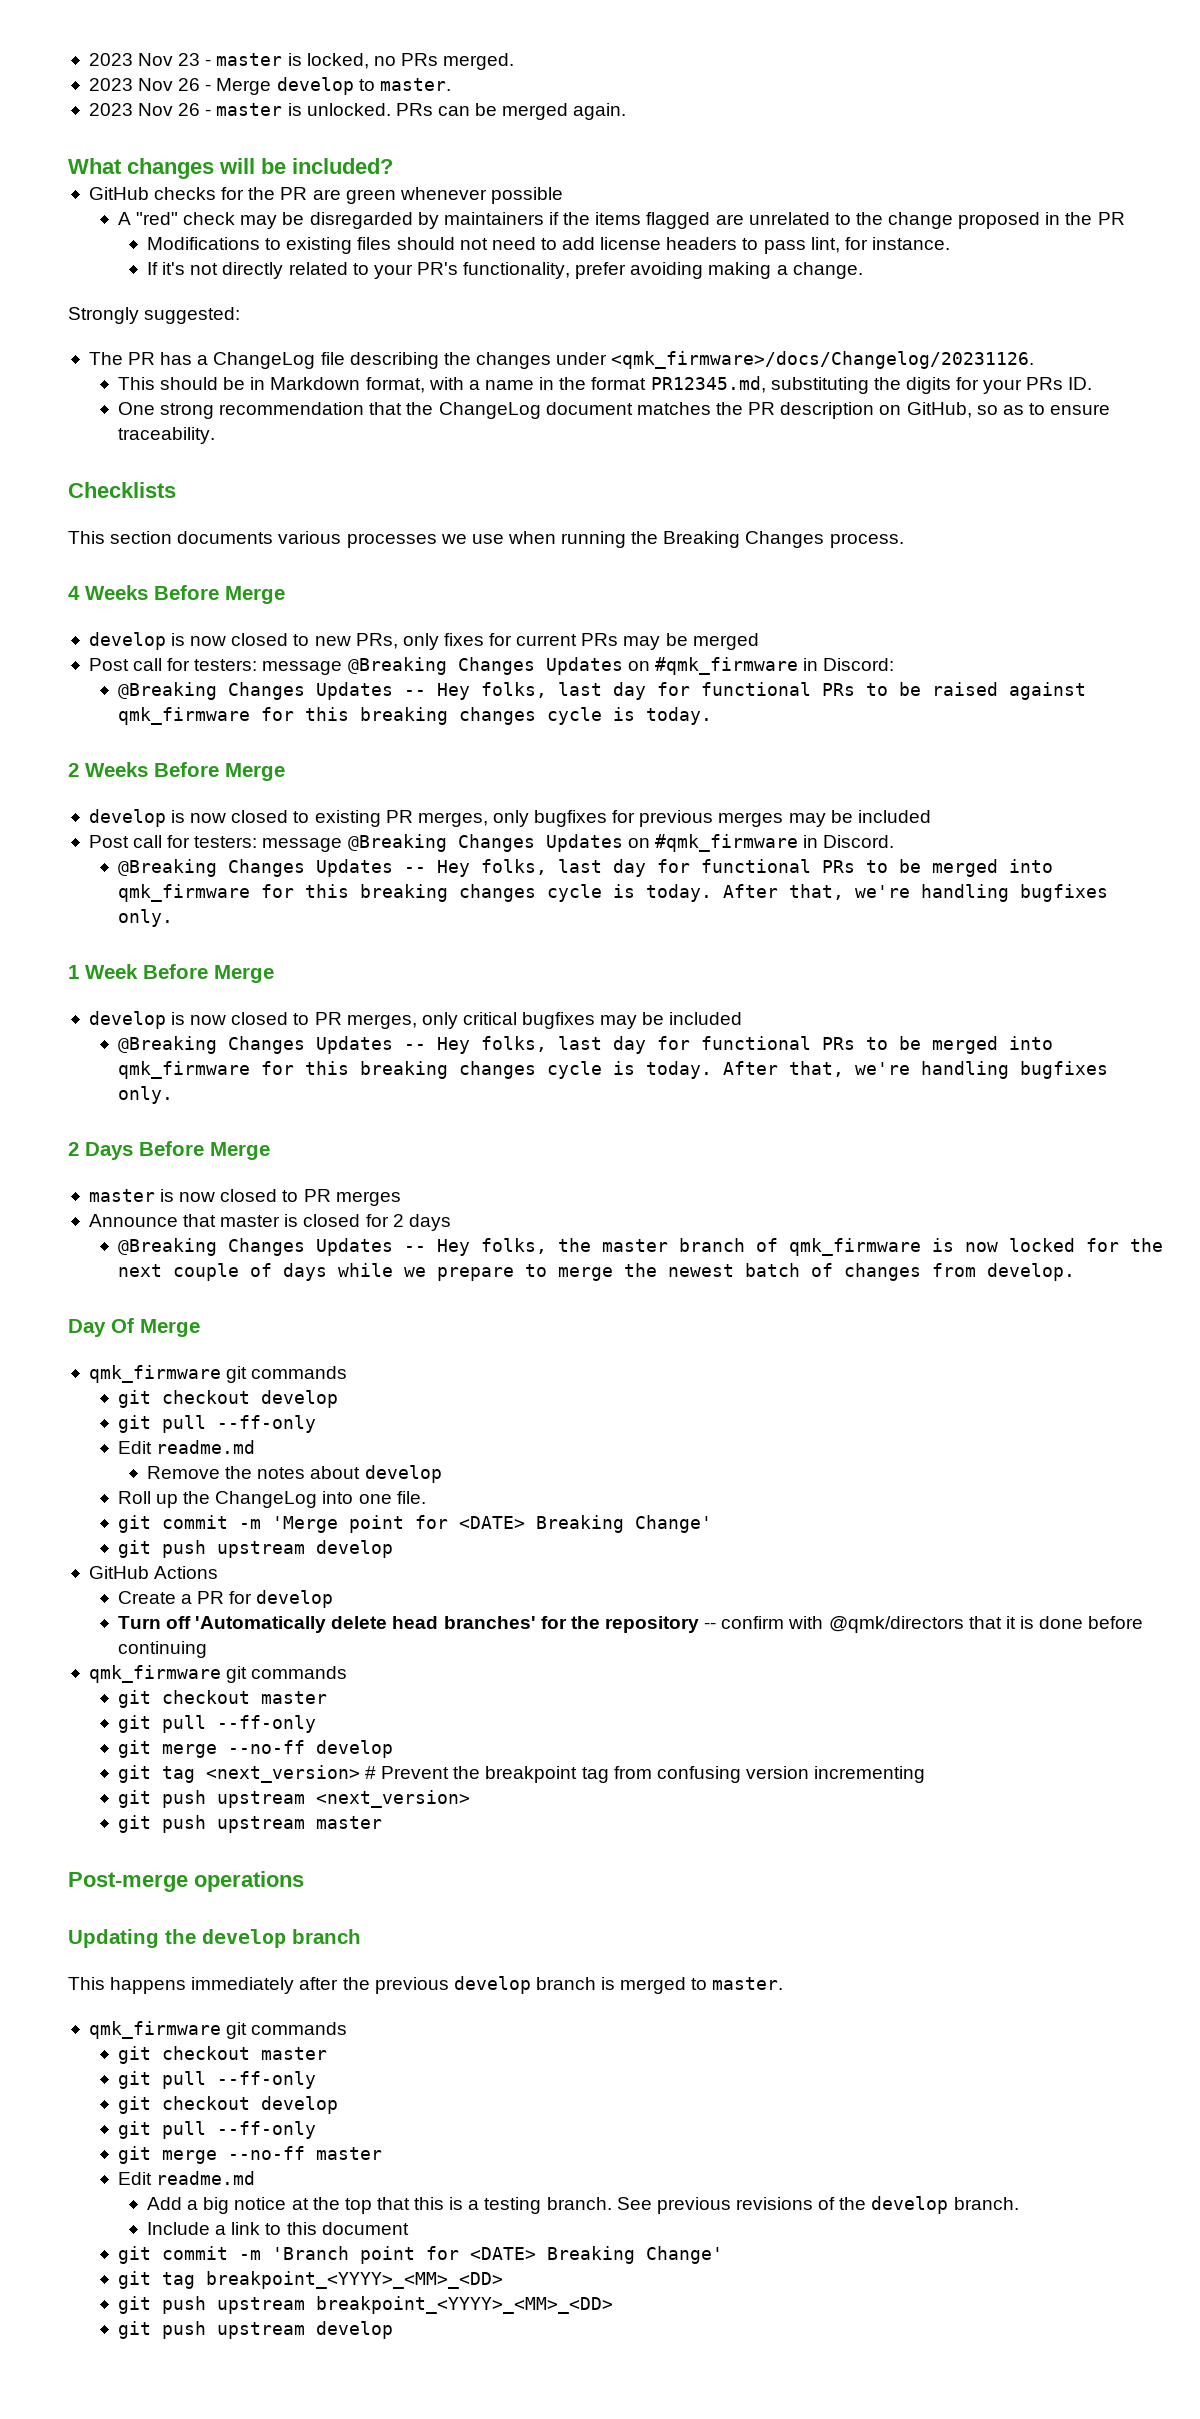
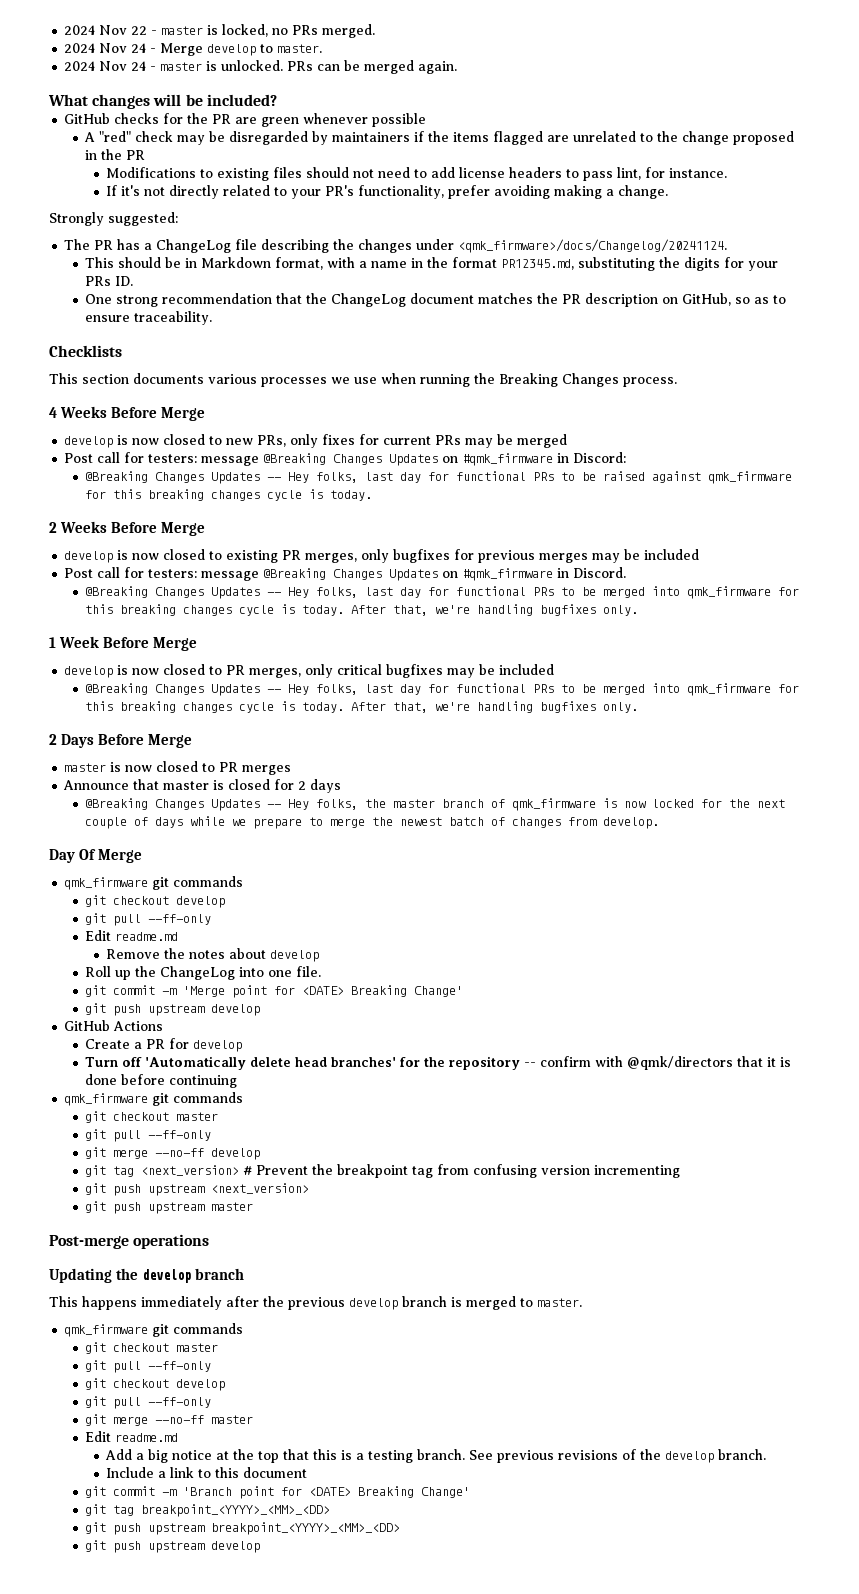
- 2023 Nov 23 - master is locked, no PRs merged.
+ 2024 Nov 22 - master is locked, no PRs merged.
- 2023 Nov 26 - Merge develop to master.
+ 2024 Nov 24 - Merge develop to master.
- 2023 Nov 26 - master is unlocked.
+ 2024 Nov 24 - master is unlocked.
- The PR has a ChangeLog file describing the changes under <qmk_firmware>/docs/Changelog/20231126.
+ The PR has a ChangeLog file describing the changes under <qmk_firmware>/docs/Changelog/20241124.

